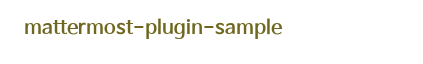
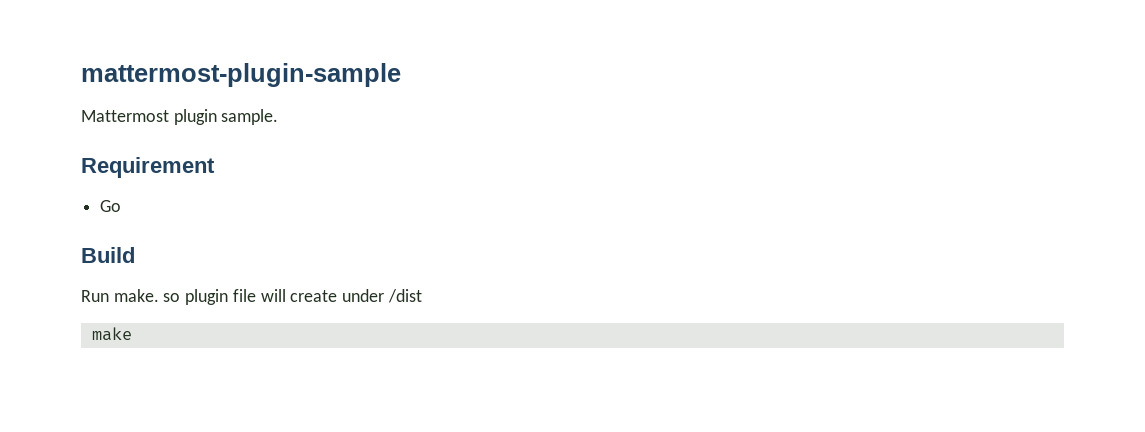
+ Mattermost plugin sample.
+ Requirement
+ Go
+ Build
+ Run make. so plugin file will create under /dist
+ make

